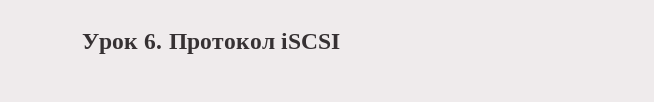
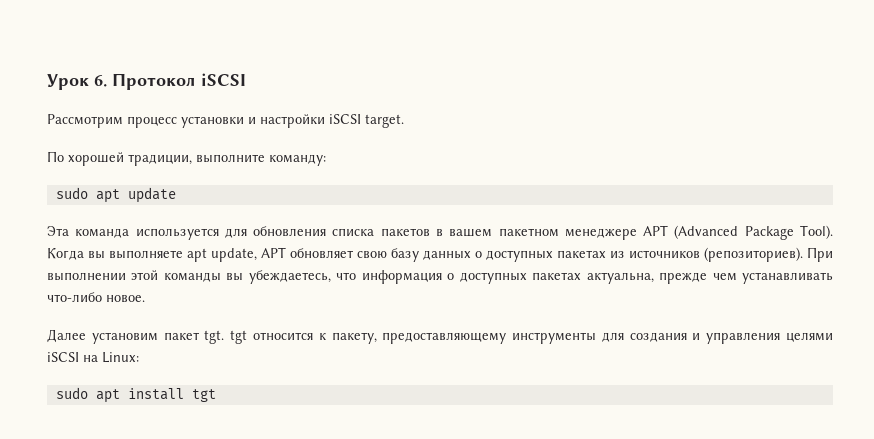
+ Рассмотрим процесс установки и настройки iSCSI target.
+ По хорошей традиции, выполните команду:
+ sudo apt update
+ Эта команда используется для обновления списка пакетов в вашем пакетном менеджере APT (Advanced Package Tool). Когда вы выполняете apt update, APT обновляет свою базу данных о доступных пакетах из источников (репозиториев). При выполнении этой команды вы убеждаетесь, что информация о доступных пакетах актуальна, прежде чем устанавливать что-либо новое.
+ Далее установим пакет tgt. tgt относится к пакету, предоставляющему инструменты для создания и управления целями iSCSI на Linux:
+ sudo apt install tgt

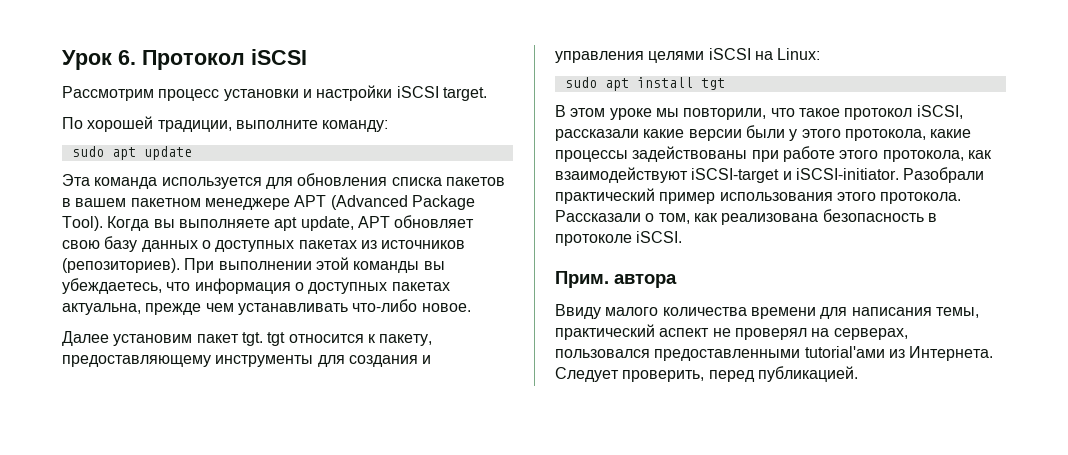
+ В этом уроке мы повторили, что такое протокол iSCSI, рассказали какие версии были у этого протокола, какие процессы задействованы при работе этого протокола, как взаимодействуют iSCSI-target и iSCSI-initiator. Разобрали практический пример использования этого протокола. Рассказали о том, как реализована безопасность в протоколе iSCSI.
+ Прим. автора
+ Ввиду малого количества времени для написания темы, практический аспект не проверял на серверах, пользовался предоставленными tutorial'ами из Интернета. Следует проверить, перед публикацией.

